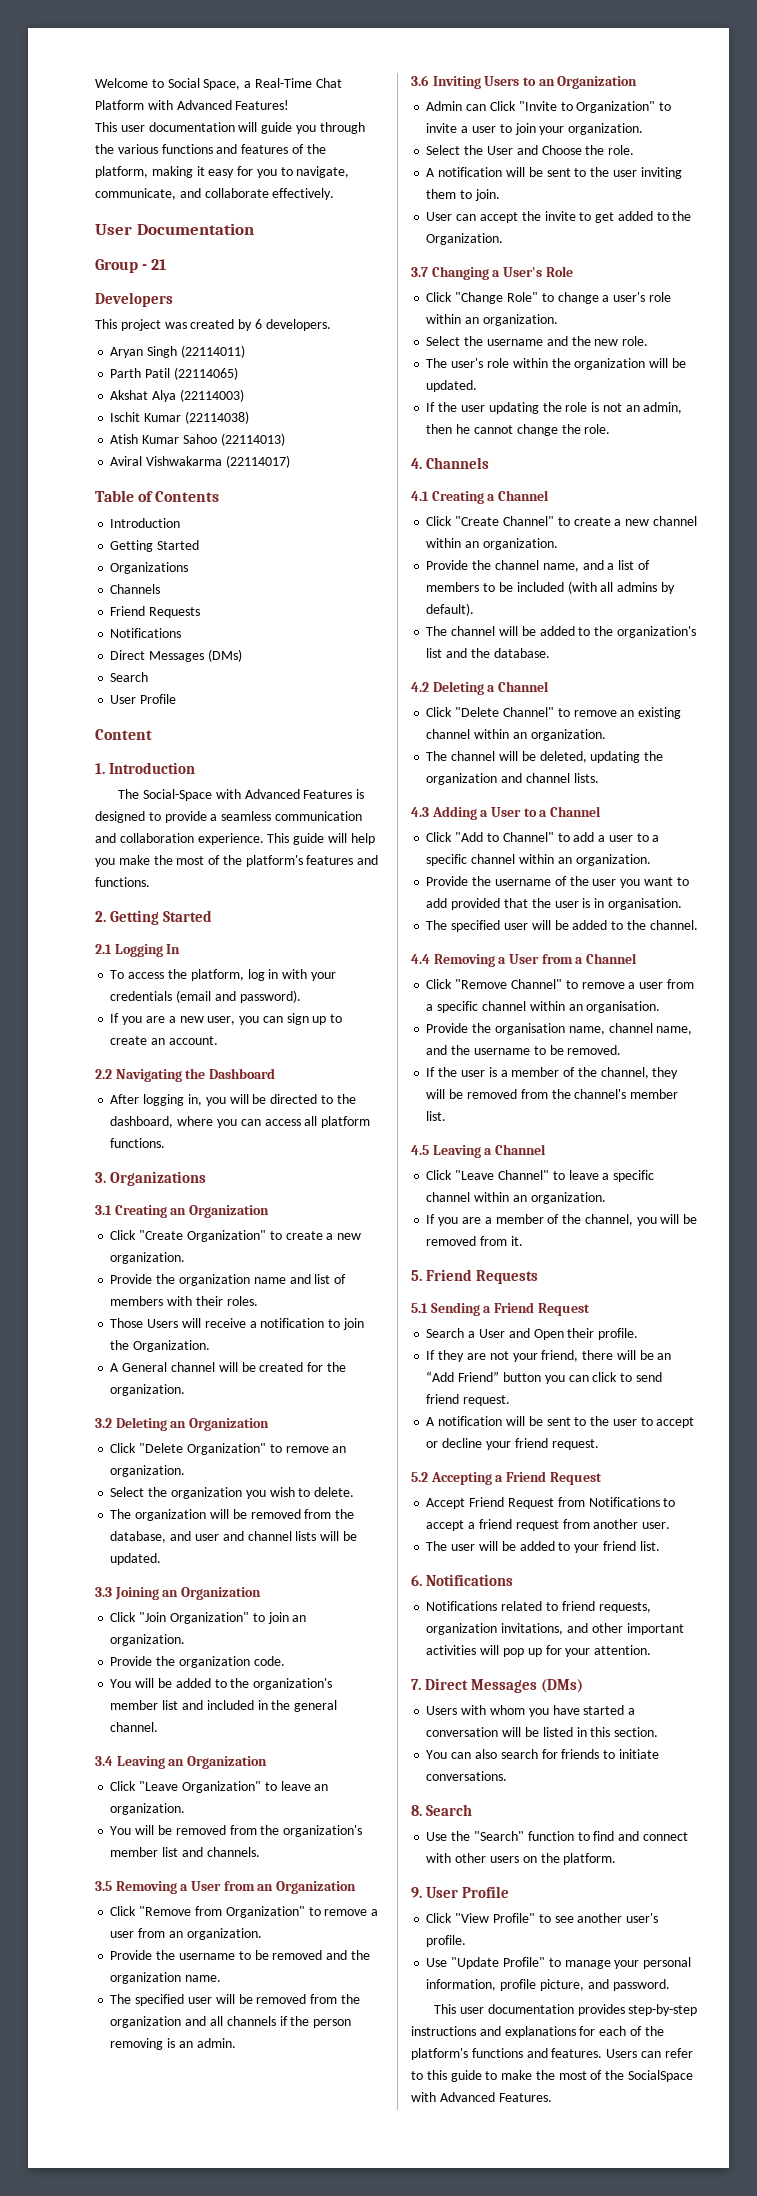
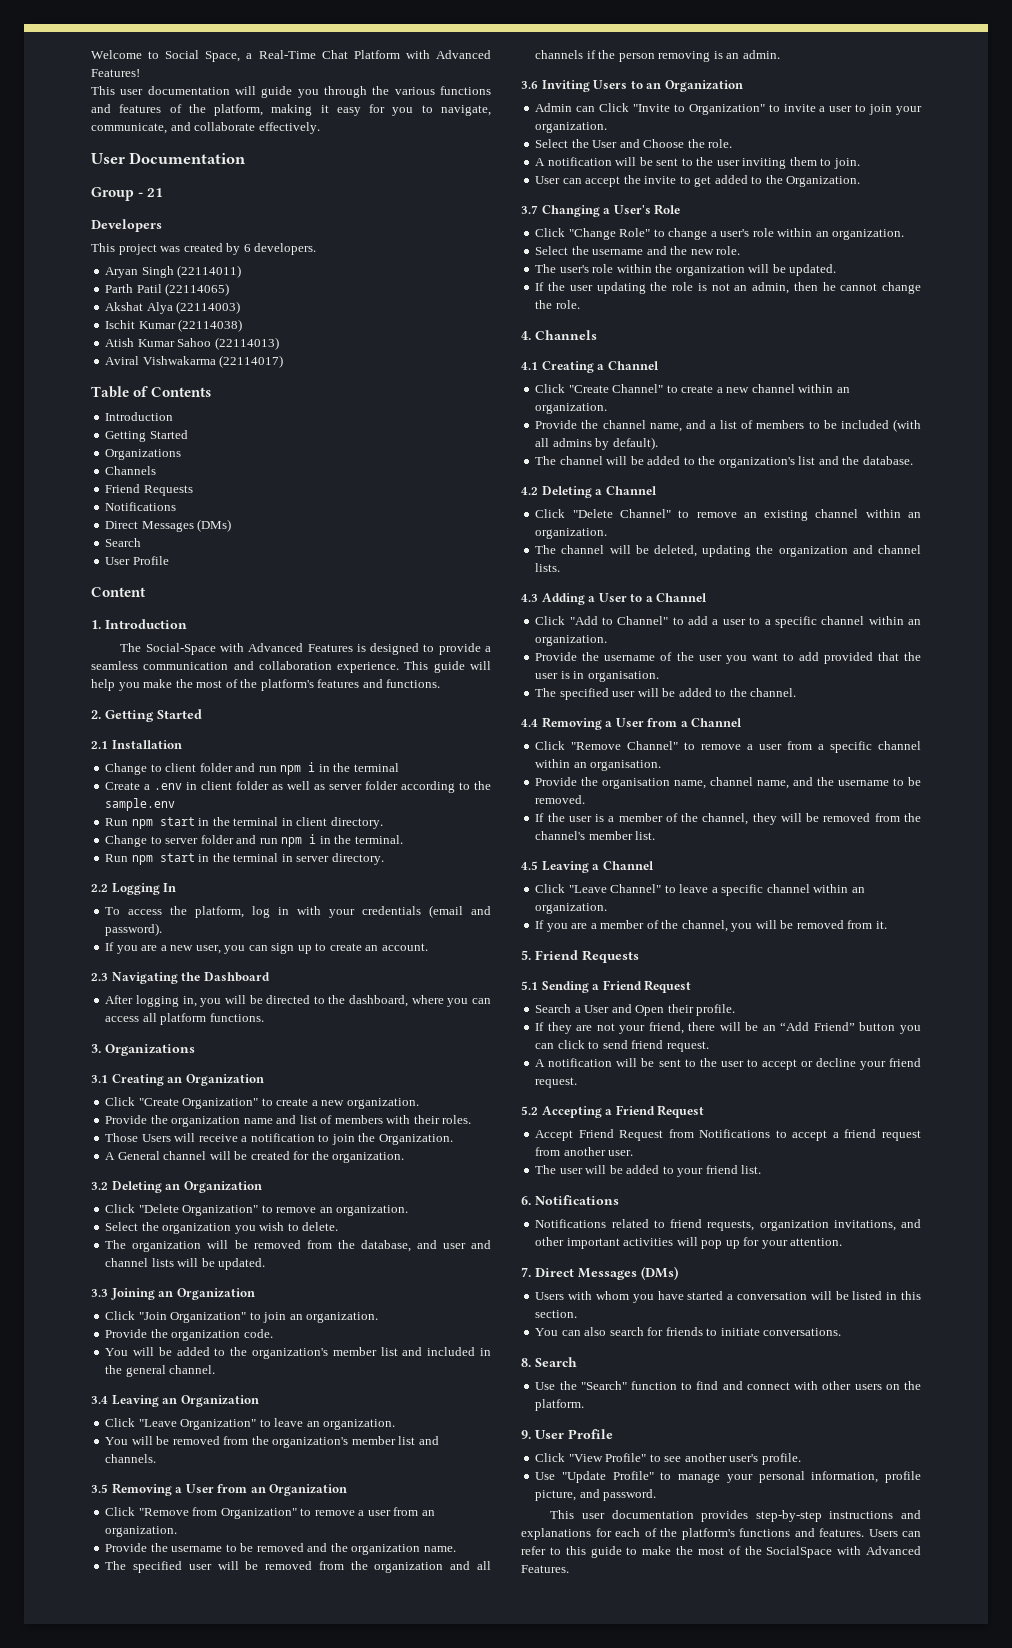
- 2.1 Logging In
+ 2.1 Installation
+ Change to client folder and run npm i in the terminal
+ Create a .env in client folder as well as server folder according to the sample.env
+ Run npm start in the terminal in client directory.
+ Change to server folder and run npm i in the terminal.
+ Run npm start in the terminal in server directory.
+ 2.2 Logging In
- 2.2 Navigating the Dashboard
+ 2.3 Navigating the Dashboard

